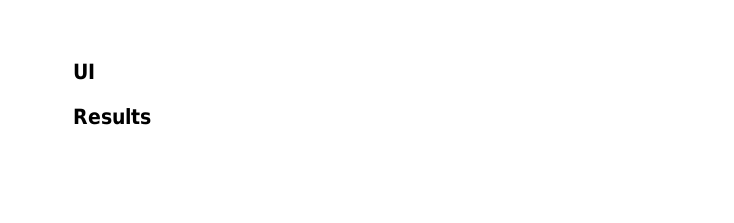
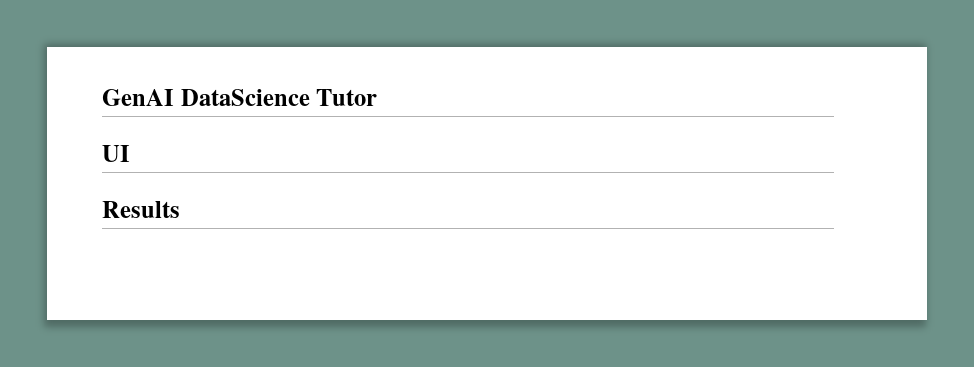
+ GenAI DataScience Tutor

